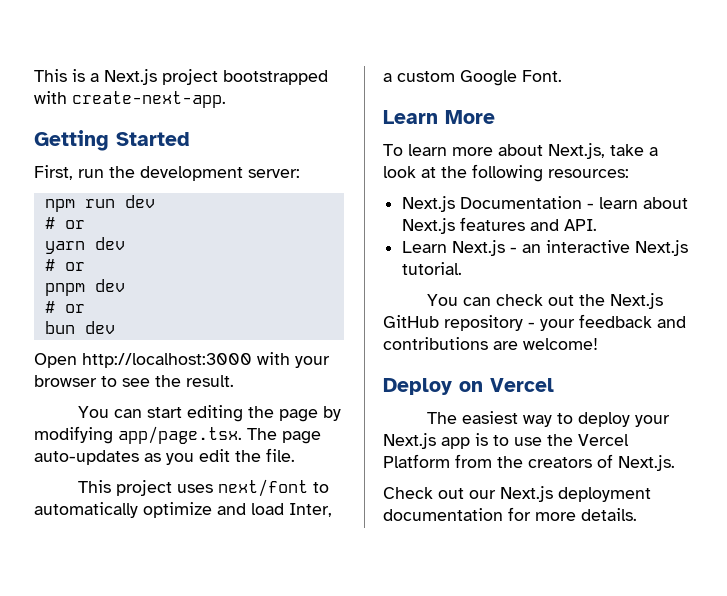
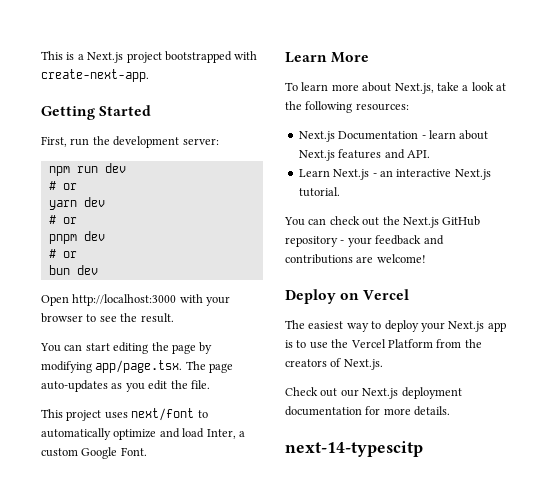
+ next-14-typescitp

